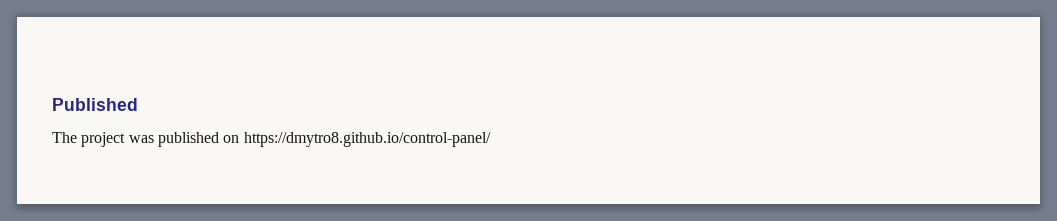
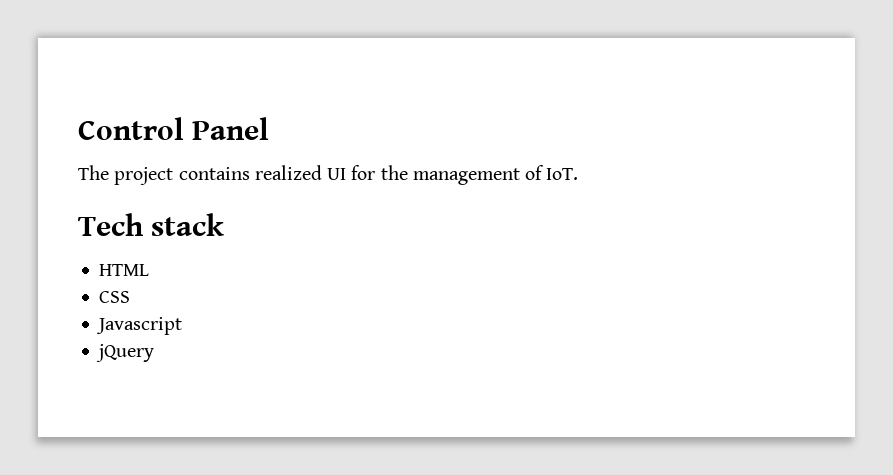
- Published
+ Control Panel
- The project was published on https://dmytro8.github.io/control-panel/
+ The project contains realized UI for the management of IoT.
+ Tech stack
+ HTML
+ CSS
+ Javascript
+ jQuery

